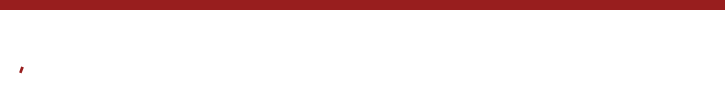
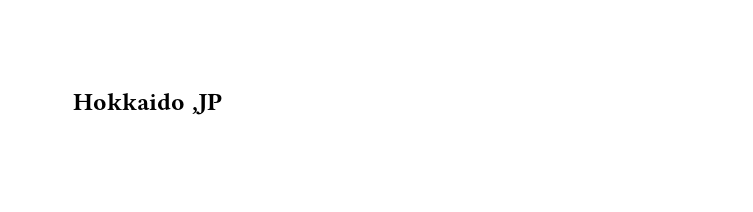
- ,
+ Hokkaido ,JP

